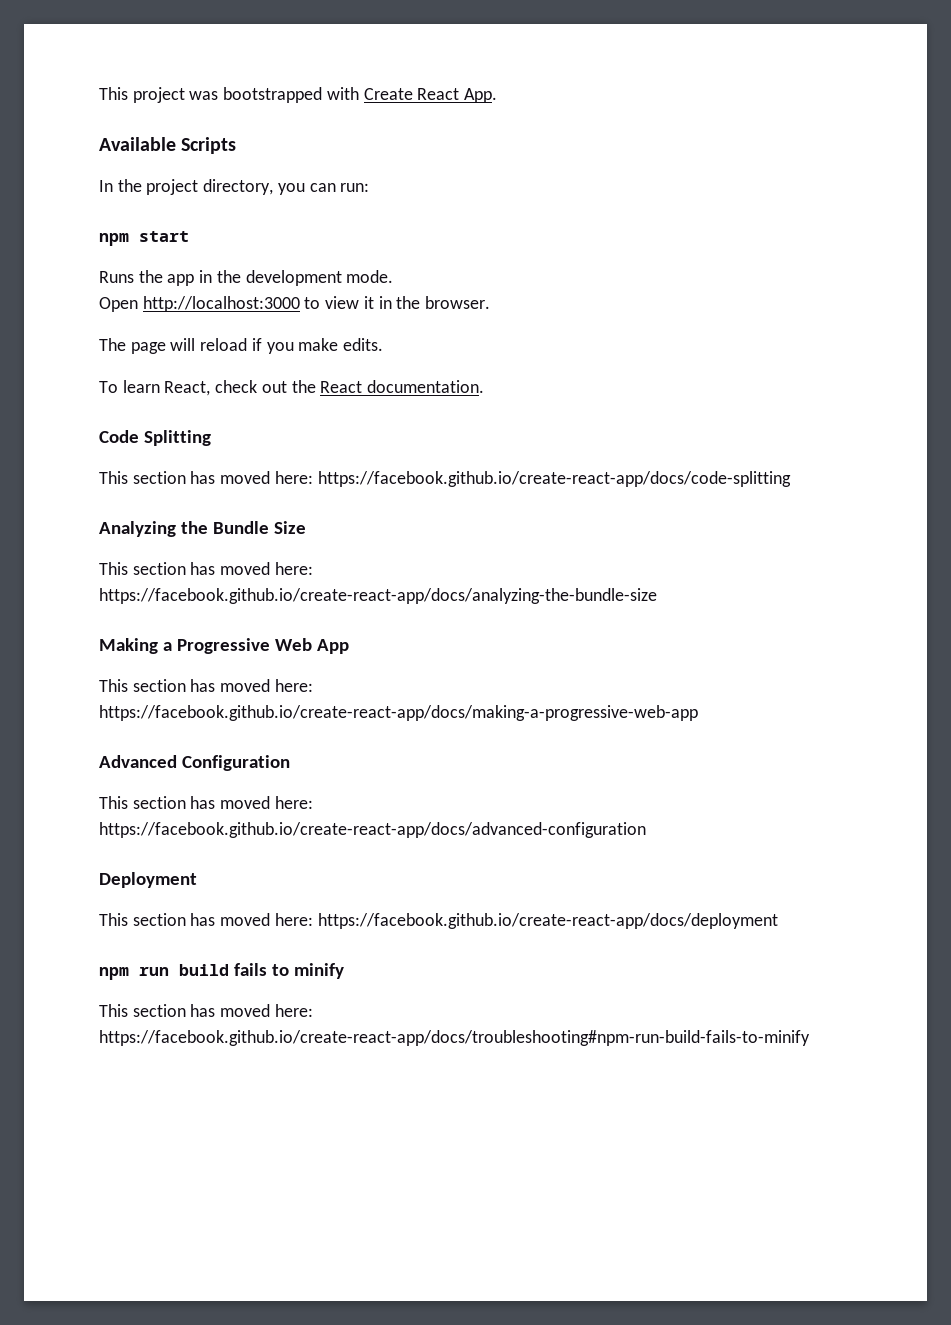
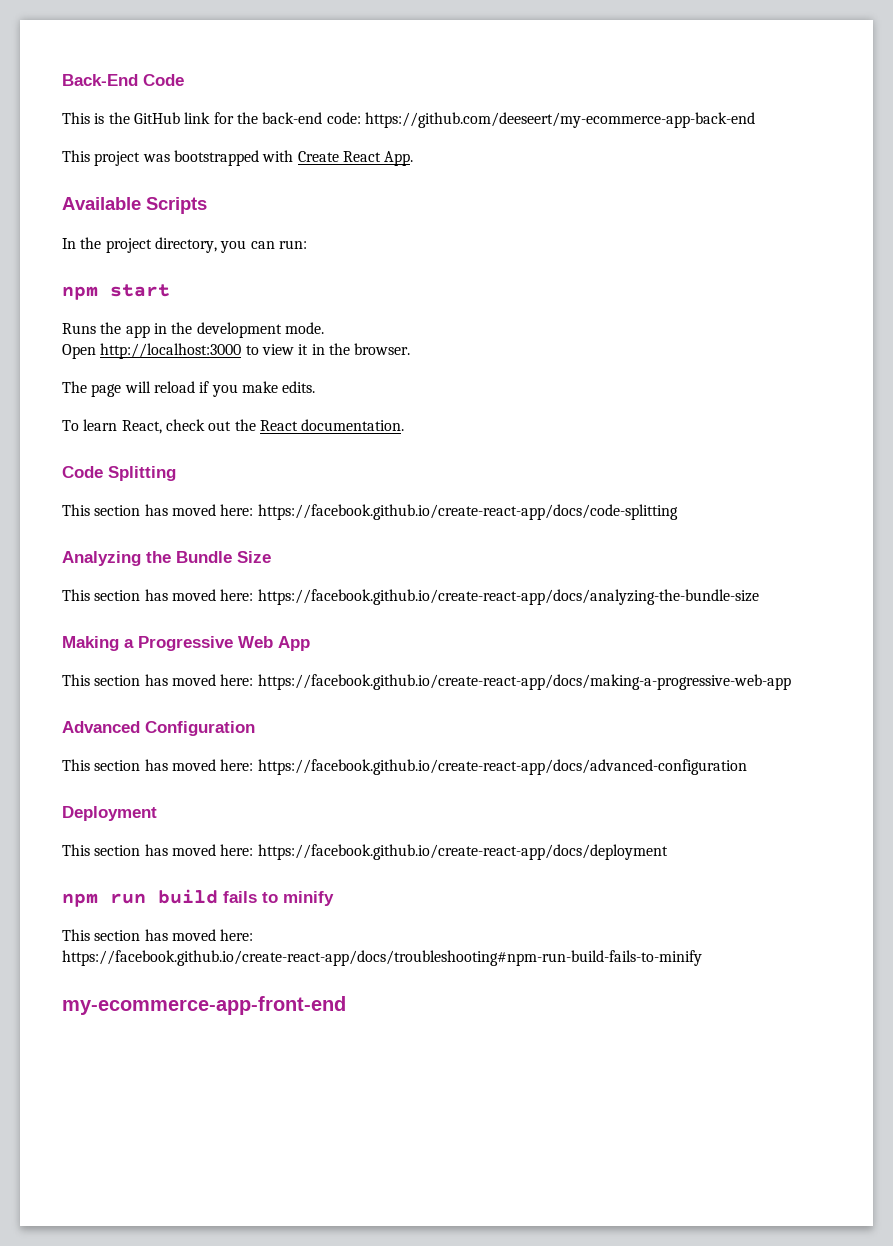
+ Back-End Code
+ This is the GitHub link for the back-end code: https://github.com/deeseert/my-ecommerce-app-back-end
+ my-ecommerce-app-front-end

